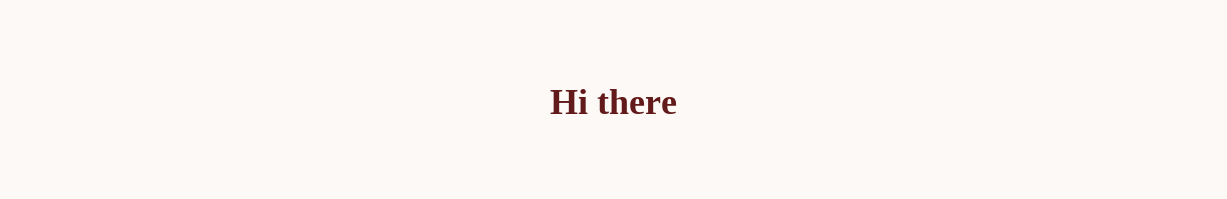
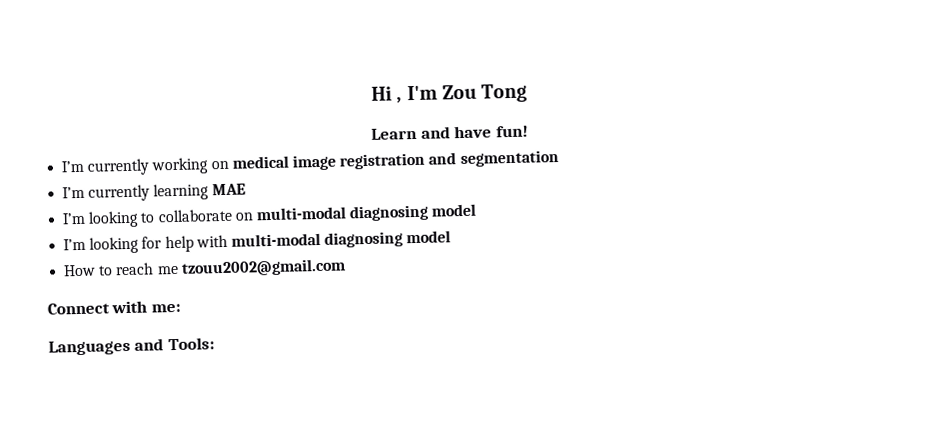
- Hi there
+ Hi , I'm Zou Tong
+ Learn and have fun!
+ I’m currently working on medical image registration and segmentation
+ I’m currently learning MAE
+ I’m looking to collaborate on multi-modal diagnosing model
+ I’m looking for help with multi-modal diagnosing model
+ How to reach me tzouu2002@gmail.com
+ Connect with me:
+ Languages and Tools:

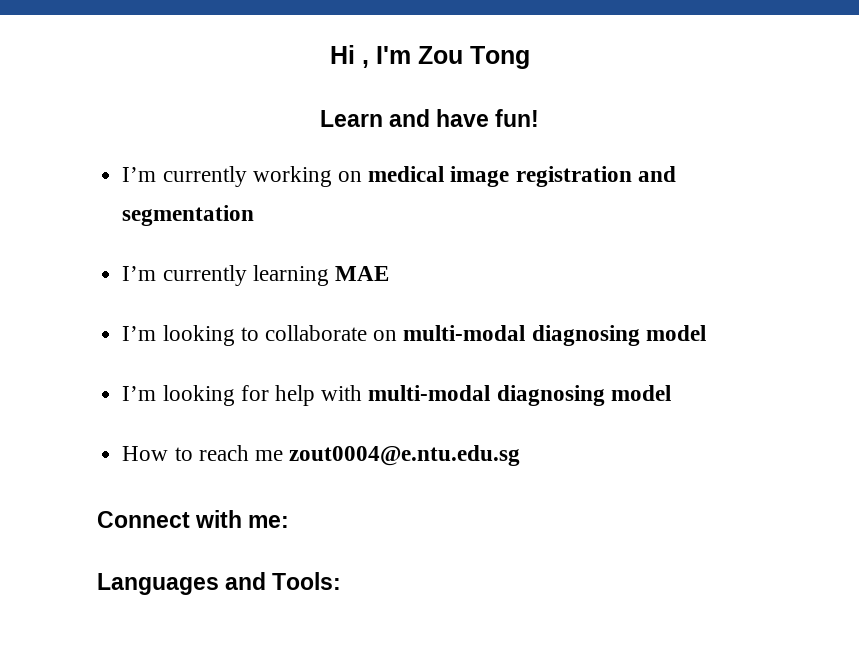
- How to reach me tzouu2002@gmail.com
+ How to reach me zout0004@e.ntu.edu.sg

